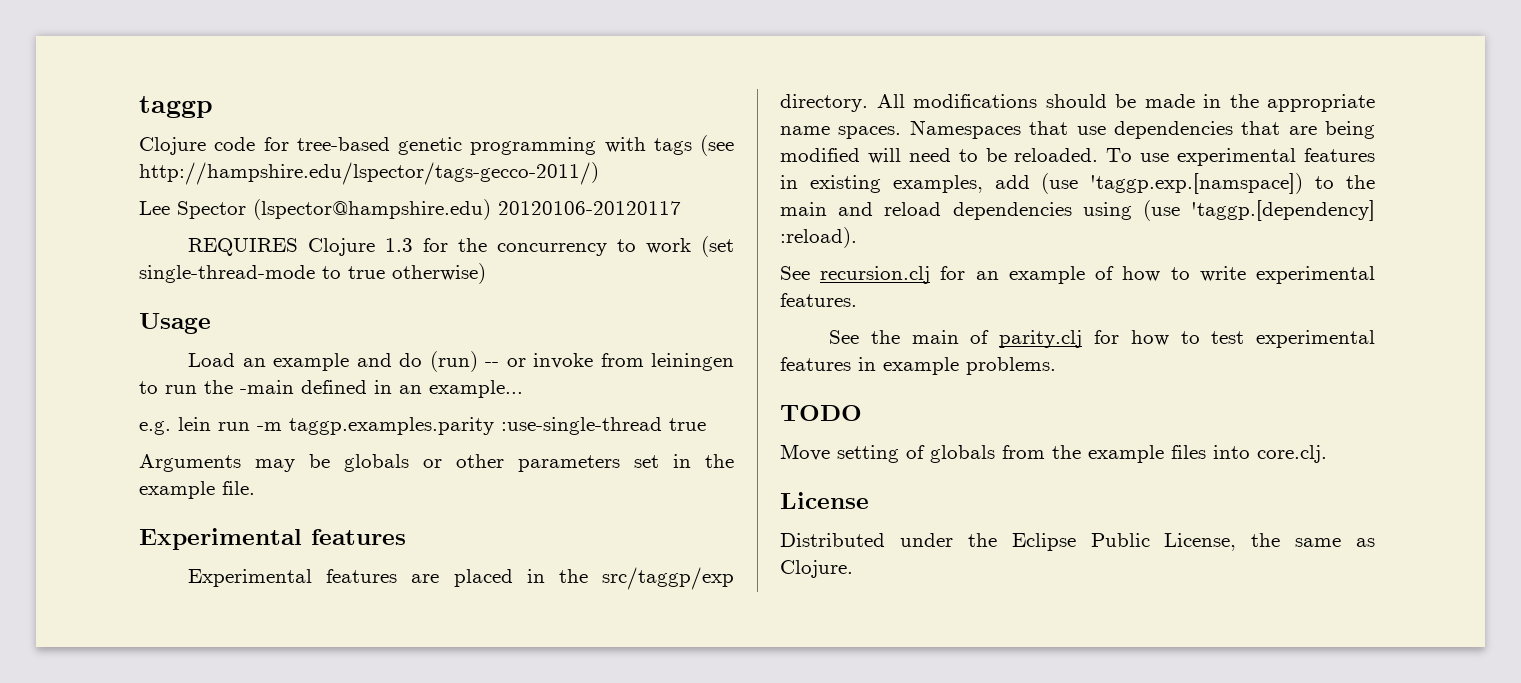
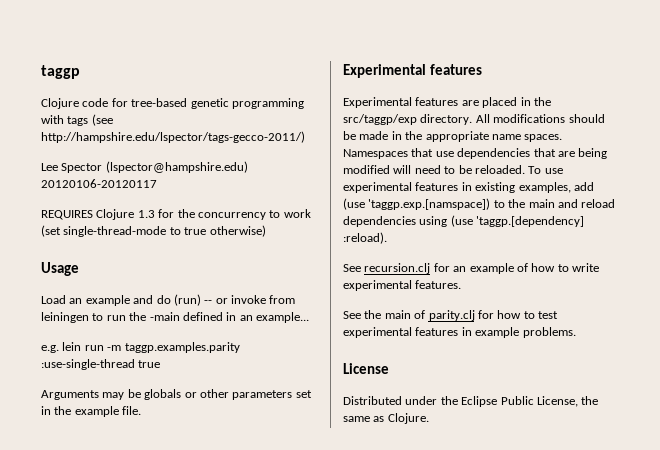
- TODO
- Move setting of globals from the example files into core.clj.

